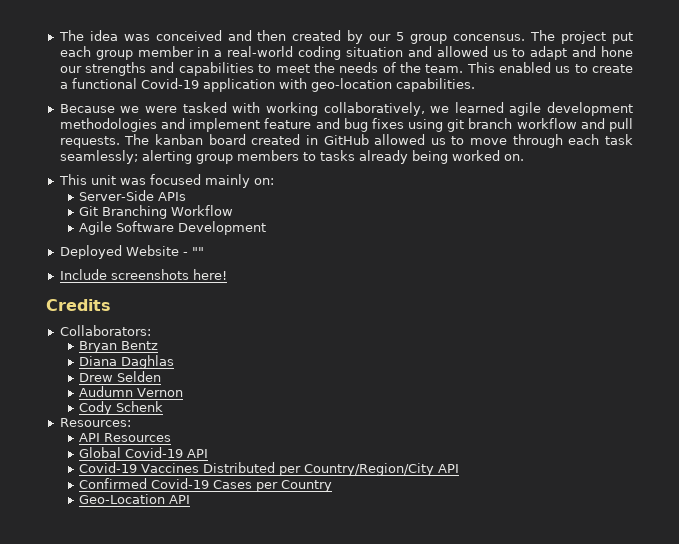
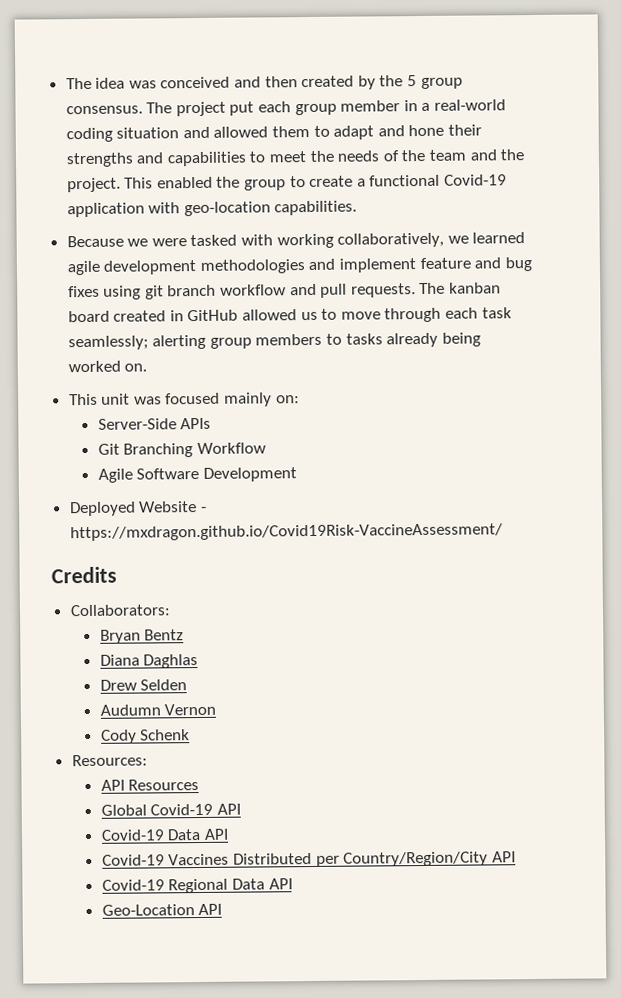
- The idea was conceived and then created by our 5 group concensus.
+ The idea was conceived and then created by the 5 group consensus.
- The project put each group member in a real-world coding situation and allowed us to adapt and hone our strengths and capabilities to meet the needs of the team. This enabled us to create a functional Covid-19 application with geo-location capabilities.
+ The project put each group member in a real-world coding situation and allowed them to adapt and hone their strengths and capabilities to meet the needs of the team and the project. This enabled the group to create a functional Covid-19 application with geo-location capabilities.
- Deployed Website - ""
- Include screenshots here!
+ Deployed Website - https://mxdragon.github.io/Covid19Risk-VaccineAssessment/
+ Covid-19 Data API
- Confirmed Covid-19 Cases per Country
+ Covid-19 Regional Data API

